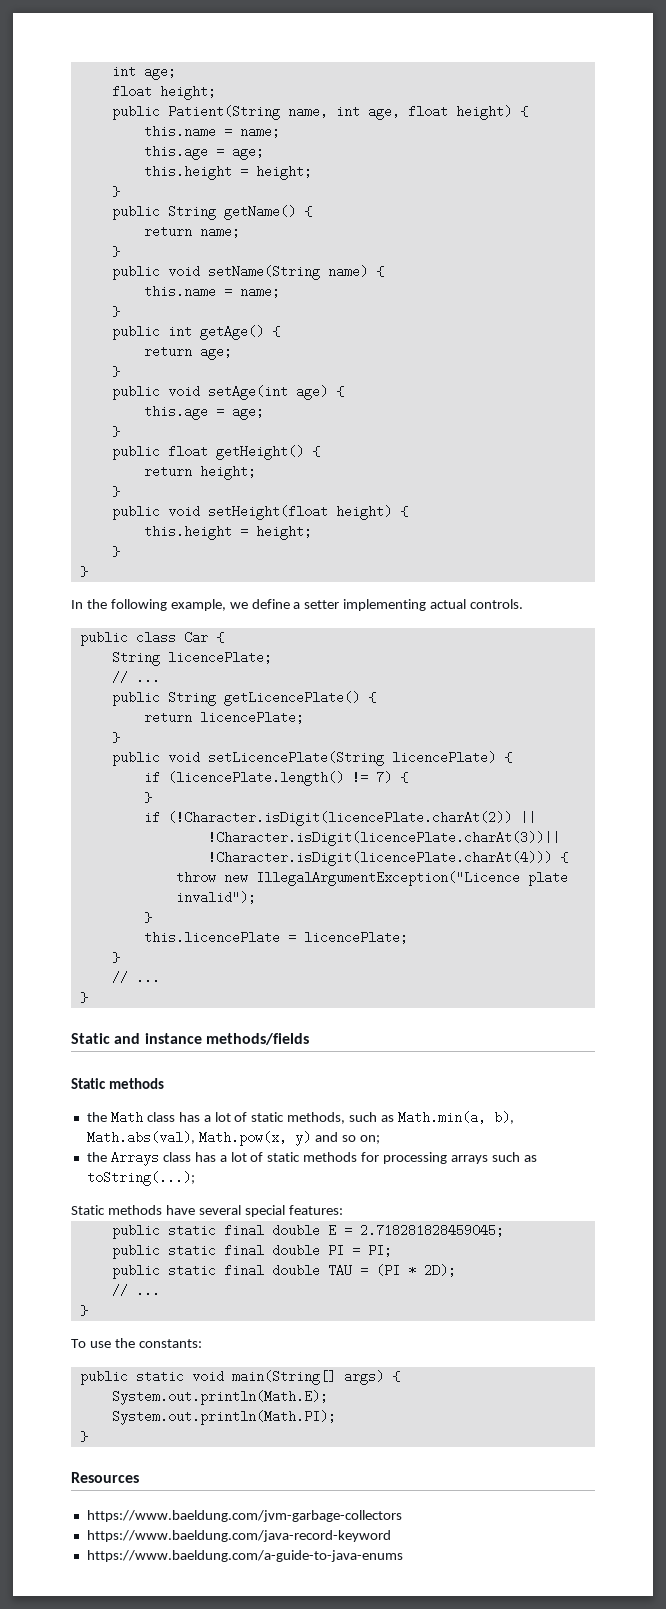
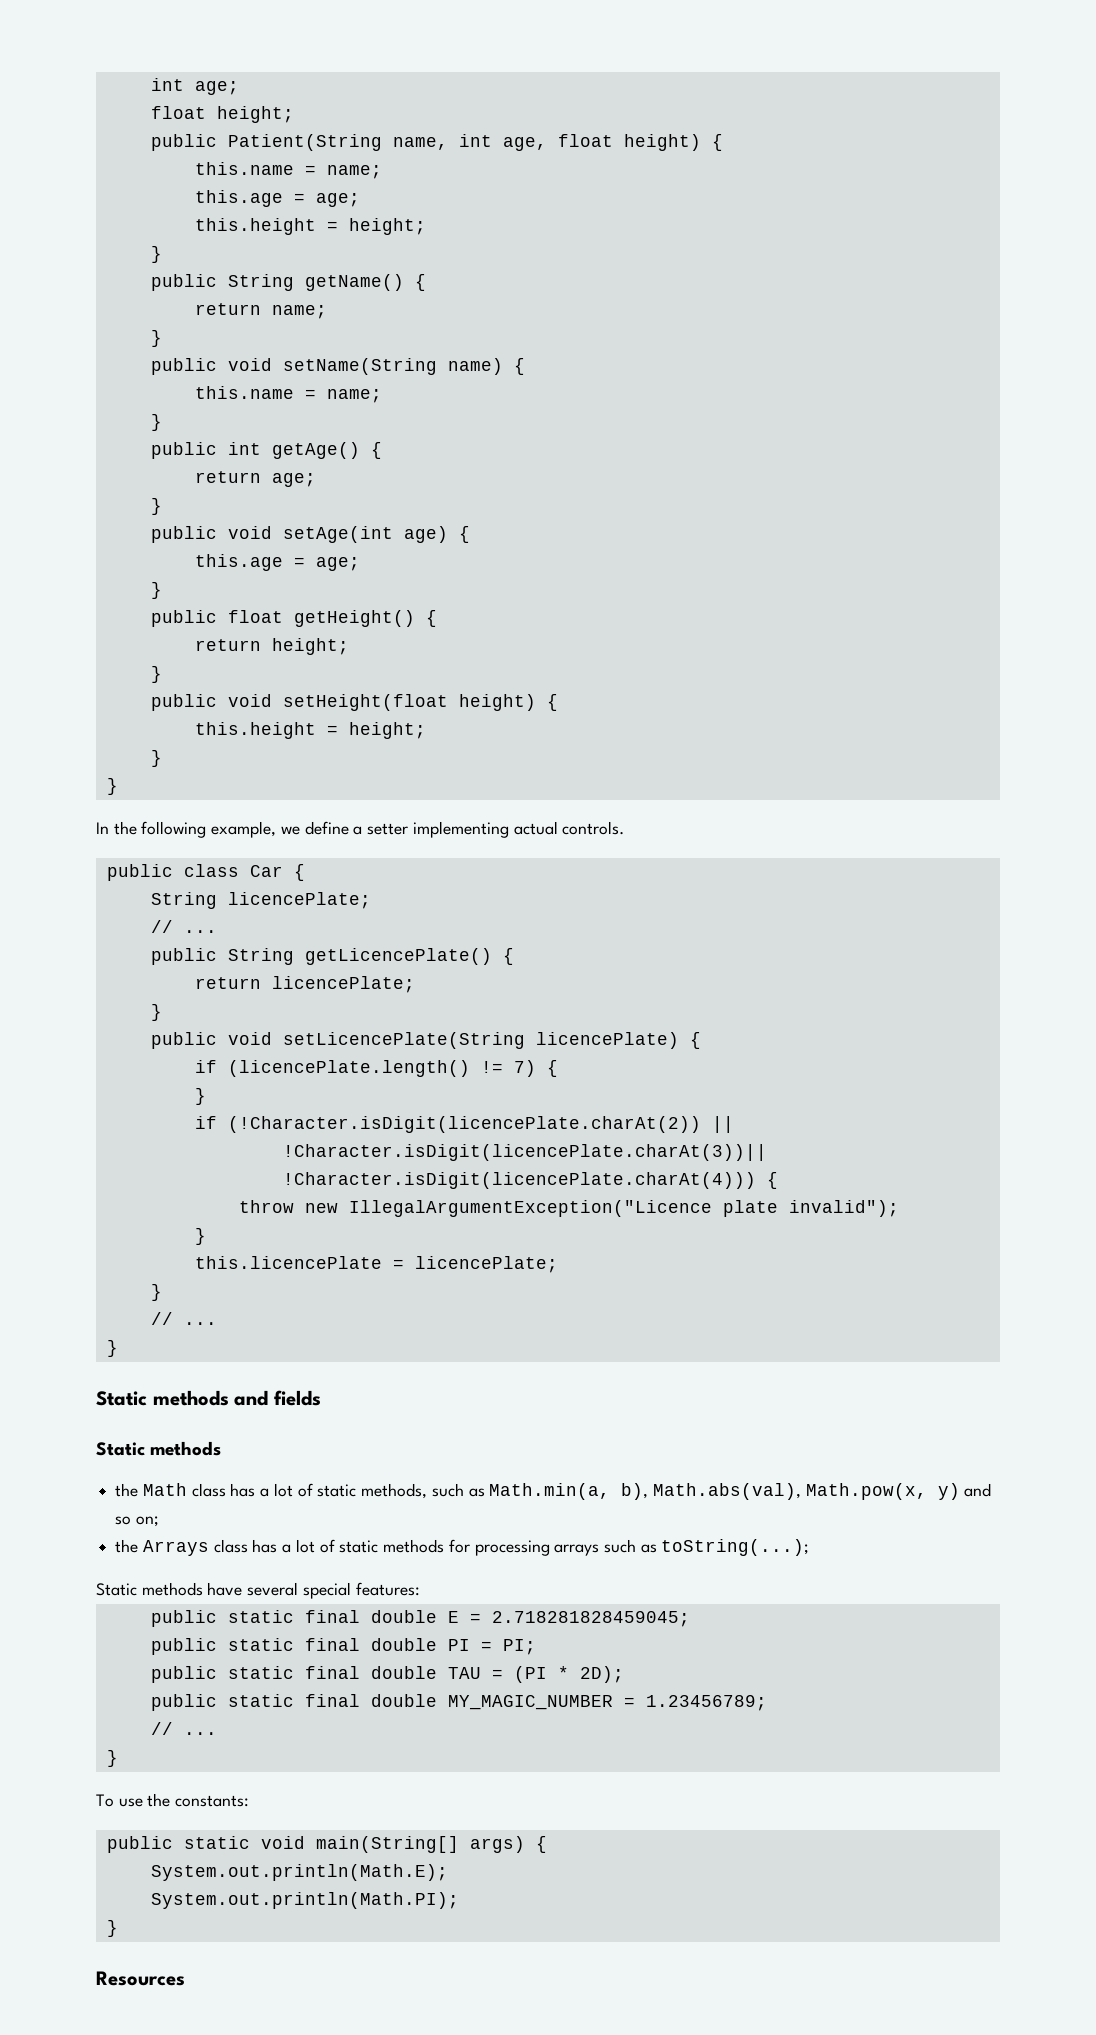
- Static and instance methods/fields
+ Static methods and fields
+ public static final double MY_MAGIC_NUMBER = 1.23456789;
- https://www.baeldung.com/jvm-garbage-collectors
- https://www.baeldung.com/java-record-keyword
- https://www.baeldung.com/a-guide-to-java-enums

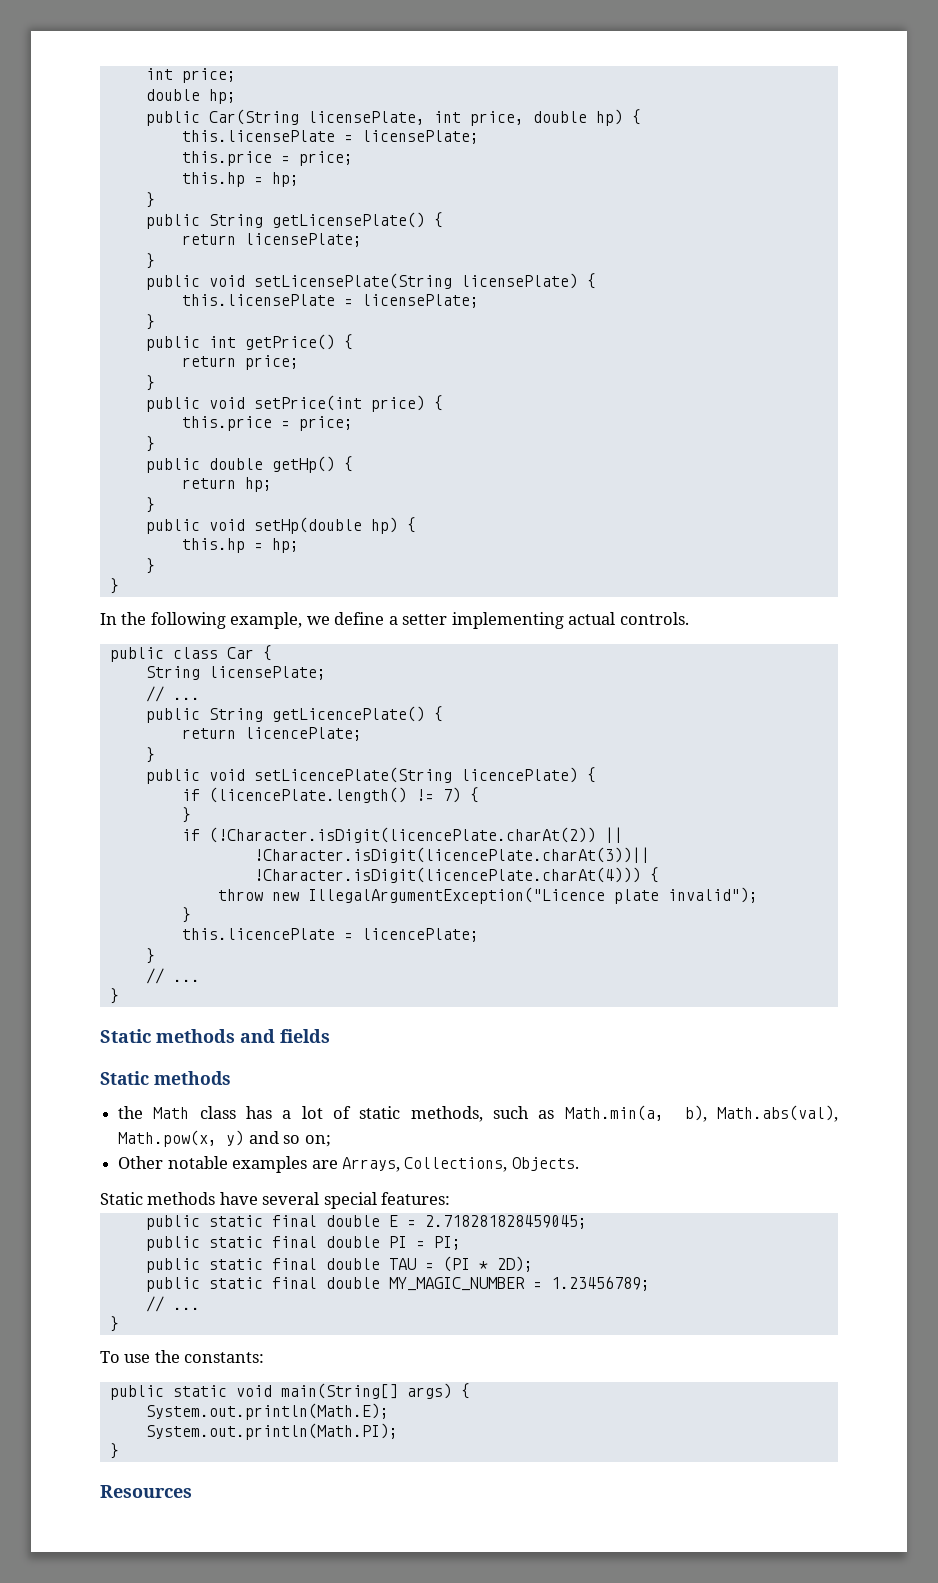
- int age;
- float height;
- public Patient(String name, int age, float height) {
- this.name = name;
- this.age = age;
- this.height = height;
+ int price;
+ double hp;
+ public Car(String licensePlate, int price, double hp) {
+ this.licensePlate = licensePlate;
+ this.price = price;
+ this.hp = hp;
- public String getName() {
- return name;
+ public String getLicensePlate() {
+ return licensePlate;
  }
- public void setName(String name) {
- this.name = name;
+ public void setLicensePlate(String licensePlate) {
+ this.licensePlate = licensePlate;
- public int getAge() {
- return age;
+ public int getPrice() {
+ return price;
  }
- public void setAge(int age) {
- this.age = age;
+ public void setPrice(int price) {
+ this.price = price;
  }
- public float getHeight() {
- return height;
+ public double getHp() {
+ return hp;
  }
- public void setHeight(float height) {
- this.height = height;
+ public void setHp(double hp) {
+ this.hp = hp;
- String licencePlate;
+ String licensePlate;
- the Arrays class has a lot of static methods for processing arrays such as toString(...);
+ Other notable examples are Arrays, Collections, Objects.

